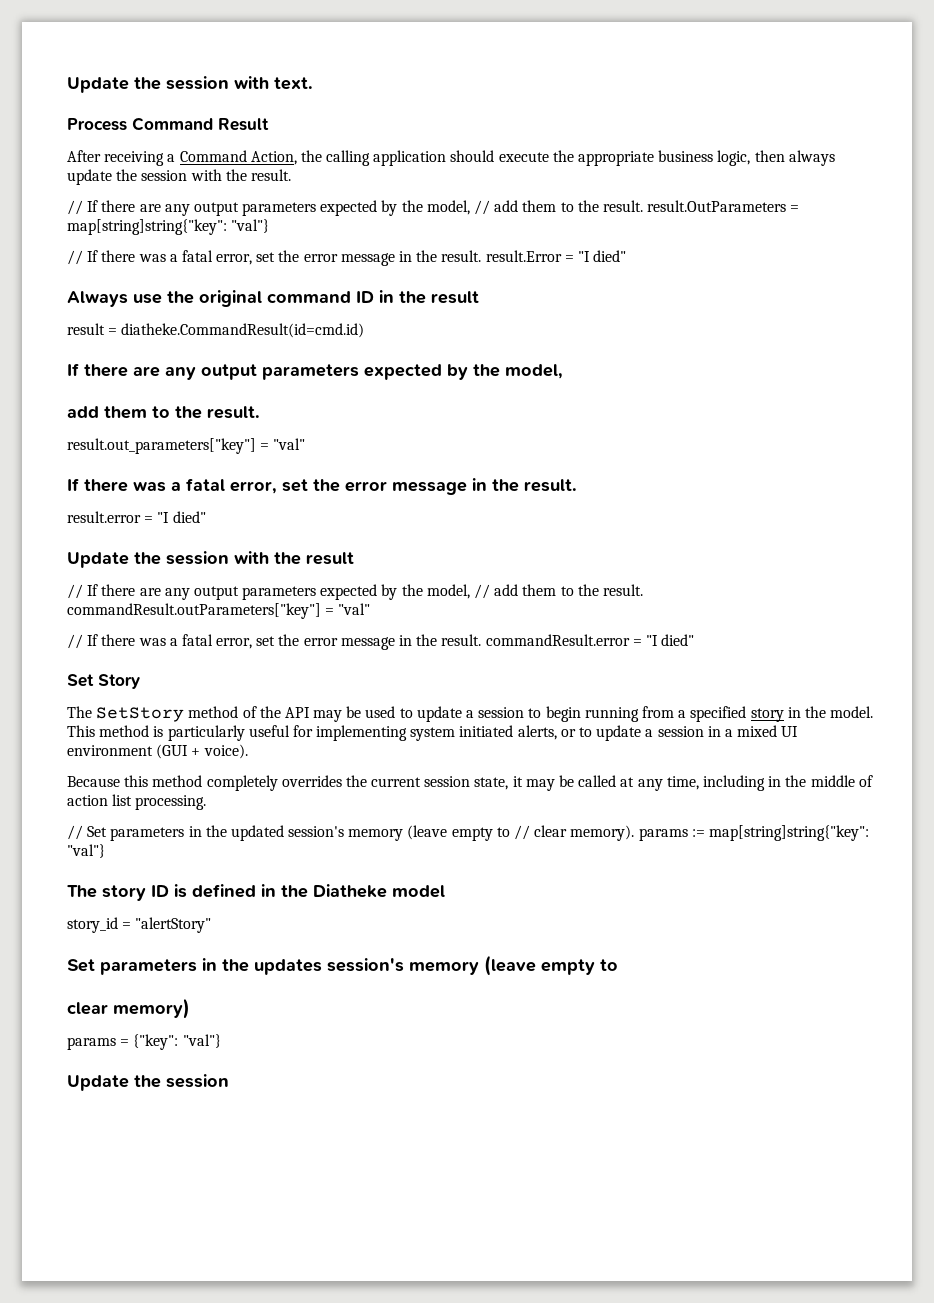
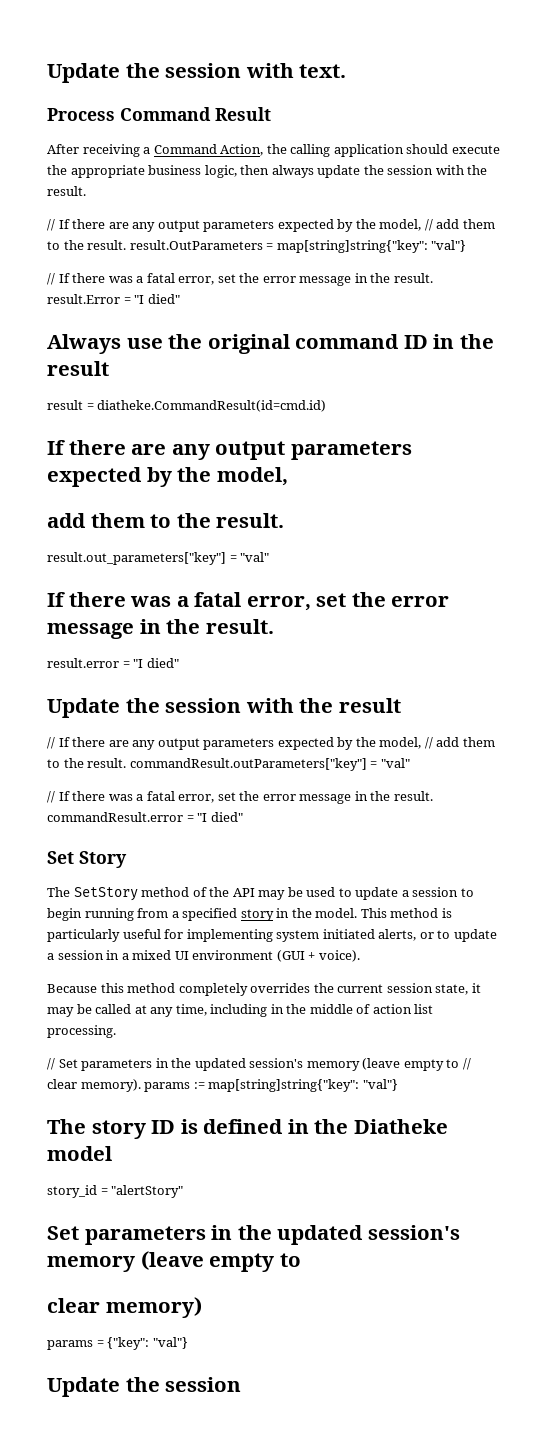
  story_id = "alertStory"
- Set parameters in the updates session's memory (leave empty to
+ Set parameters in the updated session's memory (leave empty to

